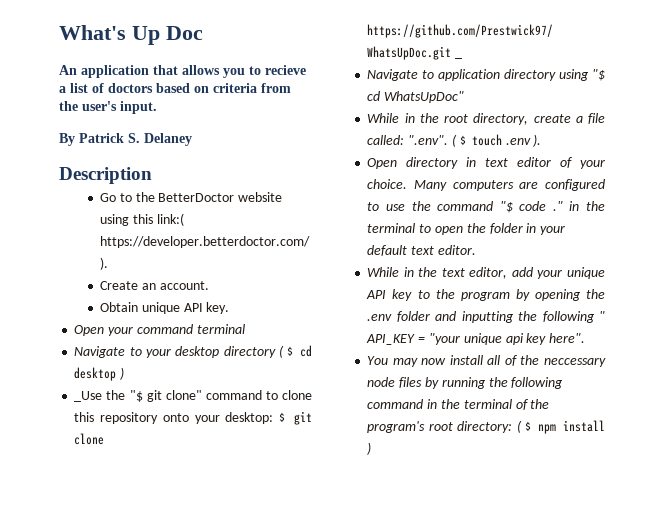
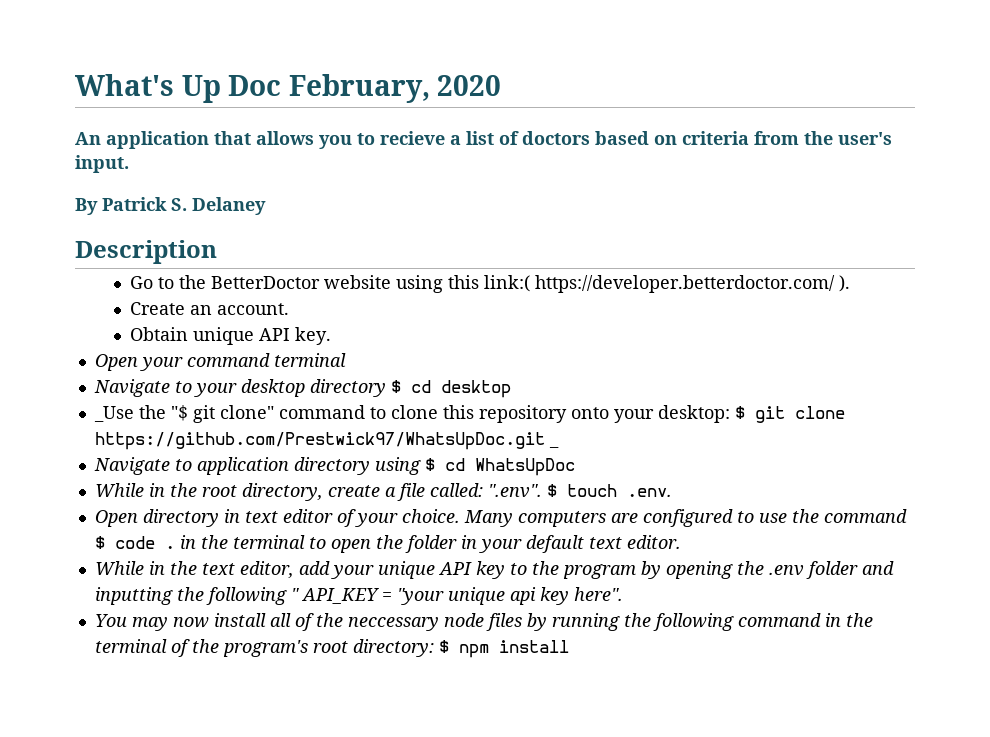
- What's Up Doc
+ What's Up Doc February, 2020
- Navigate to your desktop directory ( $ cd desktop )
+ Navigate to your desktop directory $ cd desktop
- Navigate to application directory using "$ cd WhatsUpDoc"
+ Navigate to application directory using $ cd WhatsUpDoc
- While in the root directory, create a file called: ".env". ( $ touch .env ).
+ While in the root directory, create a file called: ".env". $ touch .env.
- Many computers are configured to use the command "$ code ." in the terminal to open the folder in your default text editor.
+ Many computers are configured to use the command $ code . in the terminal to open the folder in your default text editor.
- You may now install all of the neccessary node files by running the following command in the terminal of the program's root directory: ( $ npm install )
+ You may now install all of the neccessary node files by running the following command in the terminal of the program's root directory: $ npm install

